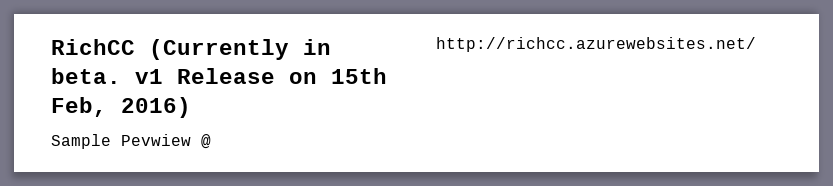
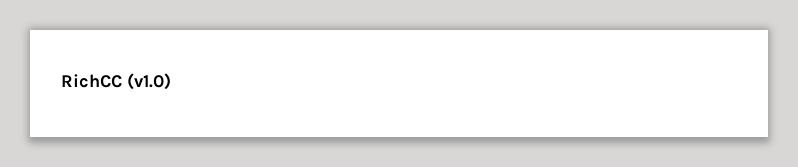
- RichCC (Currently in beta. v1 Release on 15th Feb, 2016)
- Sample Pevwiew @ http://richcc.azurewebsites.net/
+ RichCC (v1.0)

